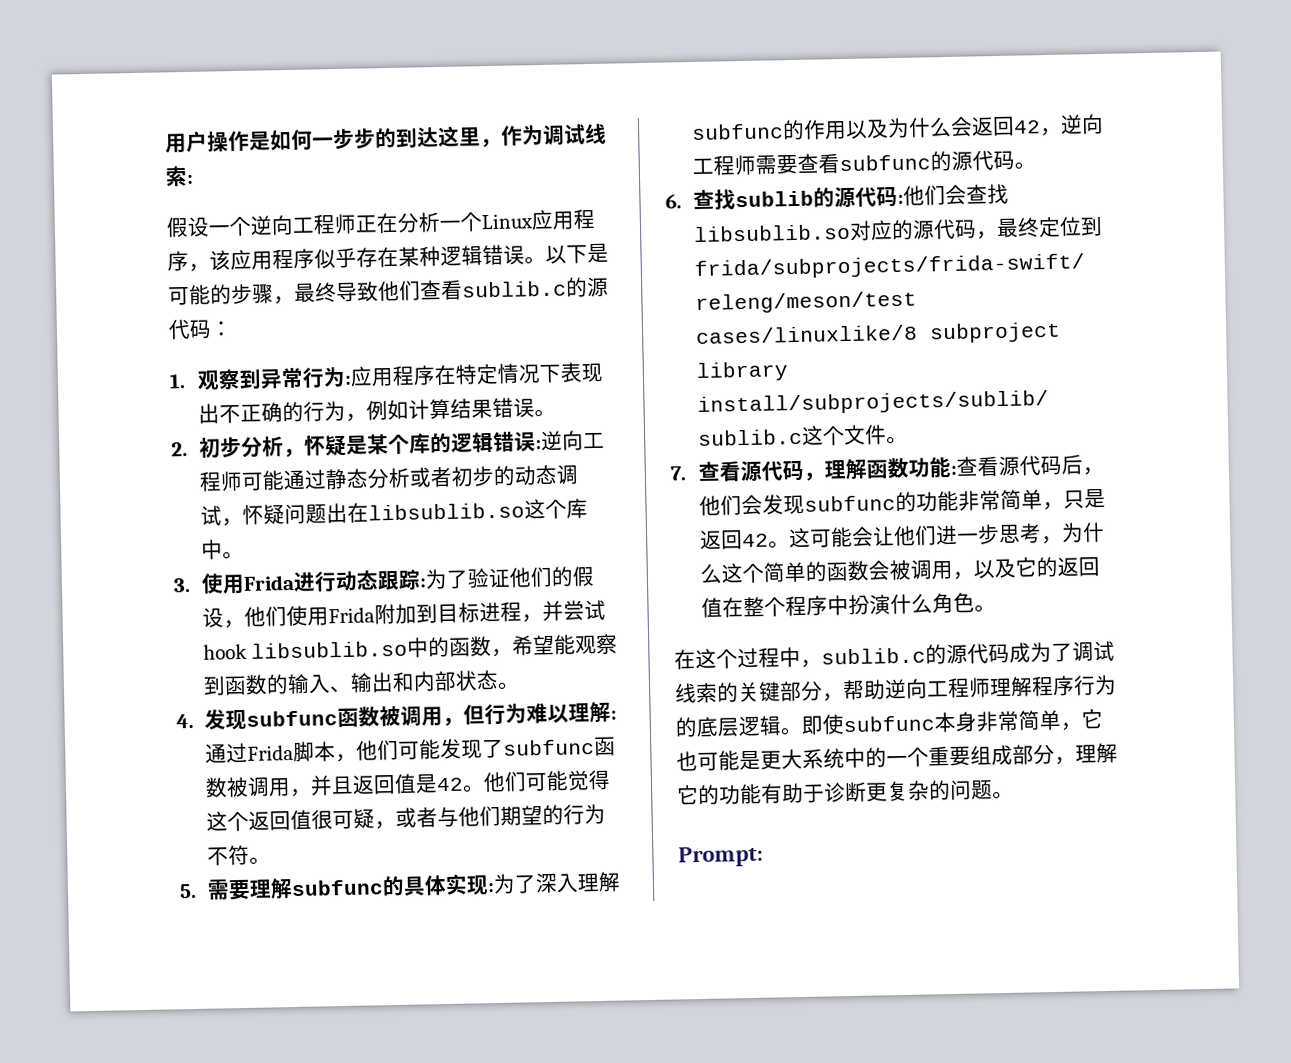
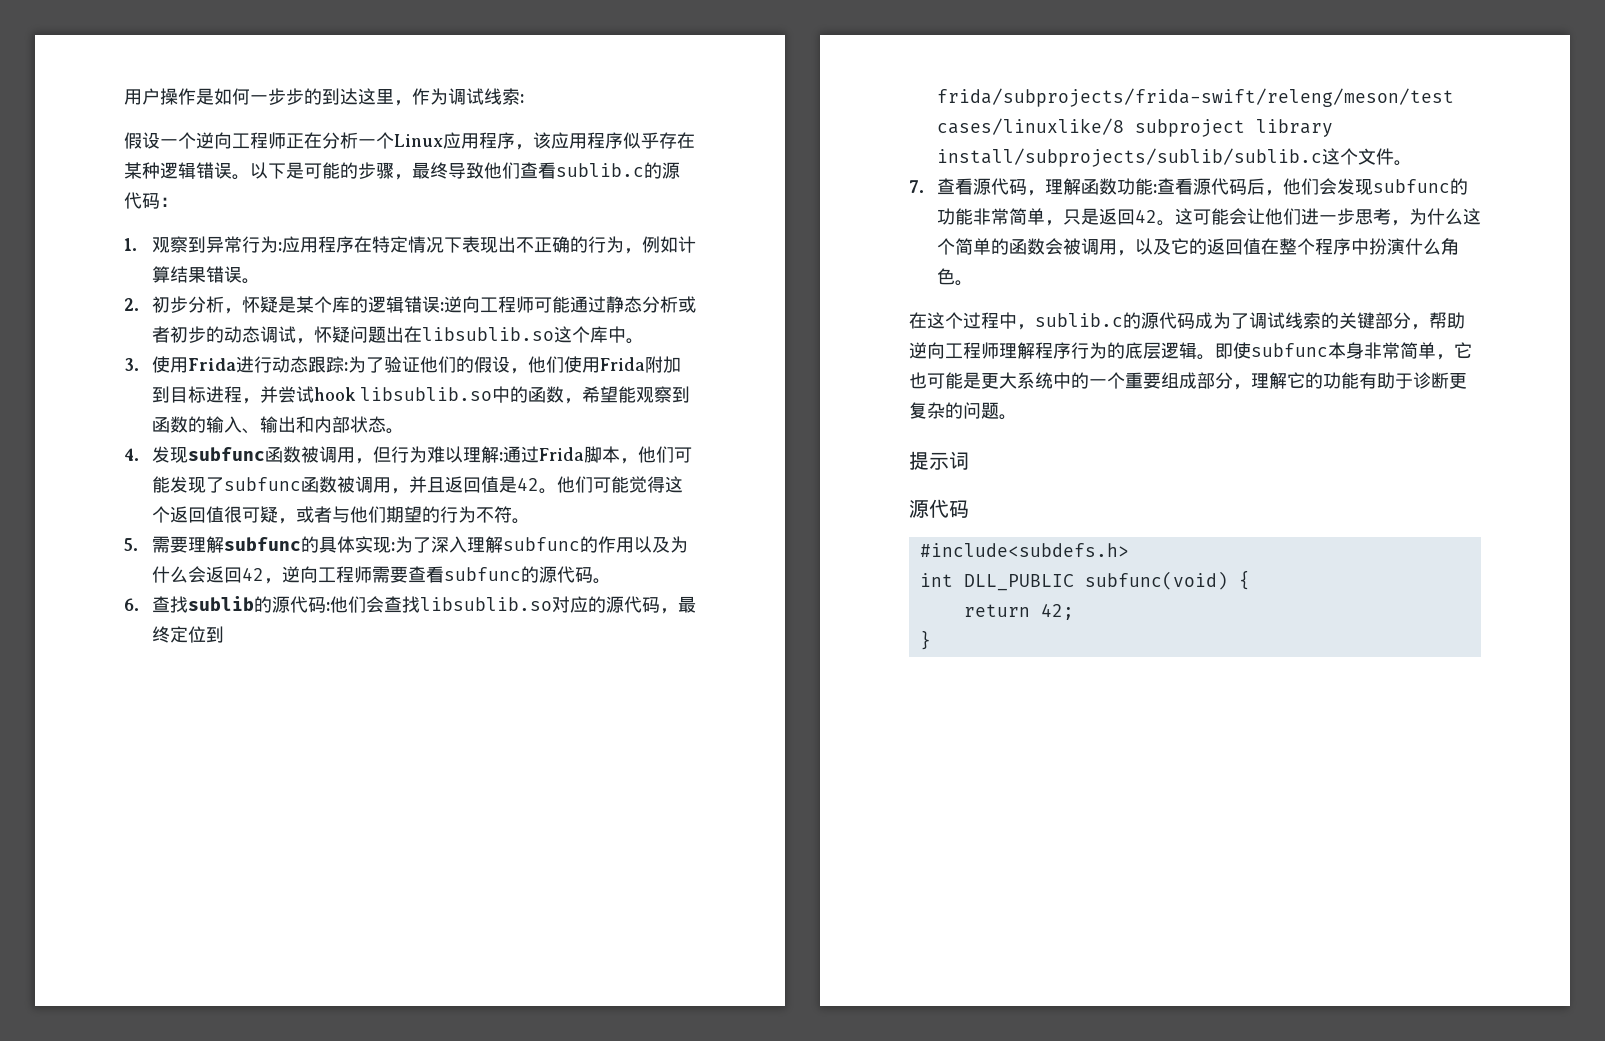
- Prompt:
+ 提示词
+ 源代码
+ #include<subdefs.h>
+ int DLL_PUBLIC subfunc(void) {
+ return 42;
+ }

